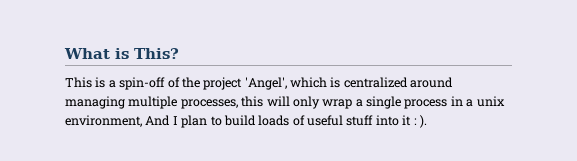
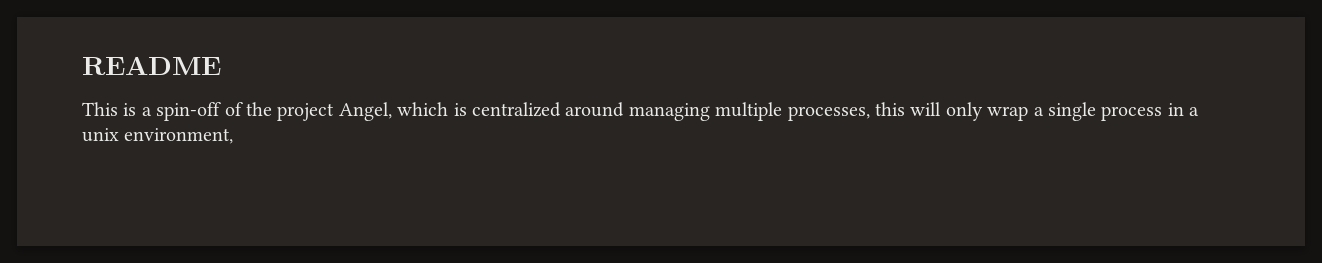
- What is This?
+ README
- This is a spin-off of the project 'Angel', which is centralized around managing multiple processes, this will only wrap a single process in a unix environment, And I plan to build loads of useful stuff into it : ).
+ This is a spin-off of the project Angel, which is centralized around managing multiple processes, this will only wrap a single process in a unix environment,

